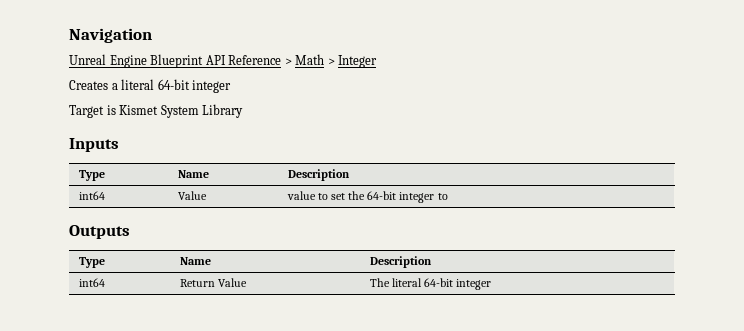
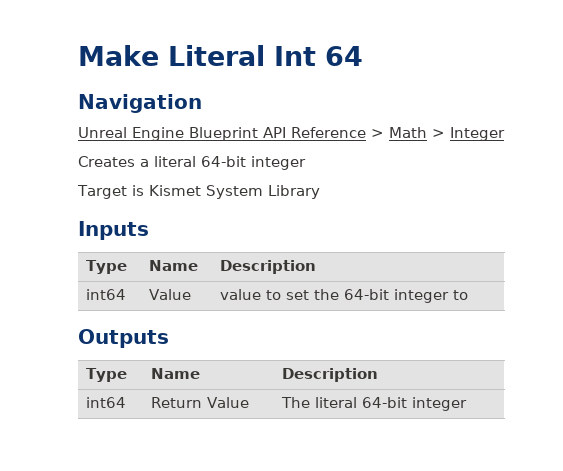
+ Make Literal Int 64

